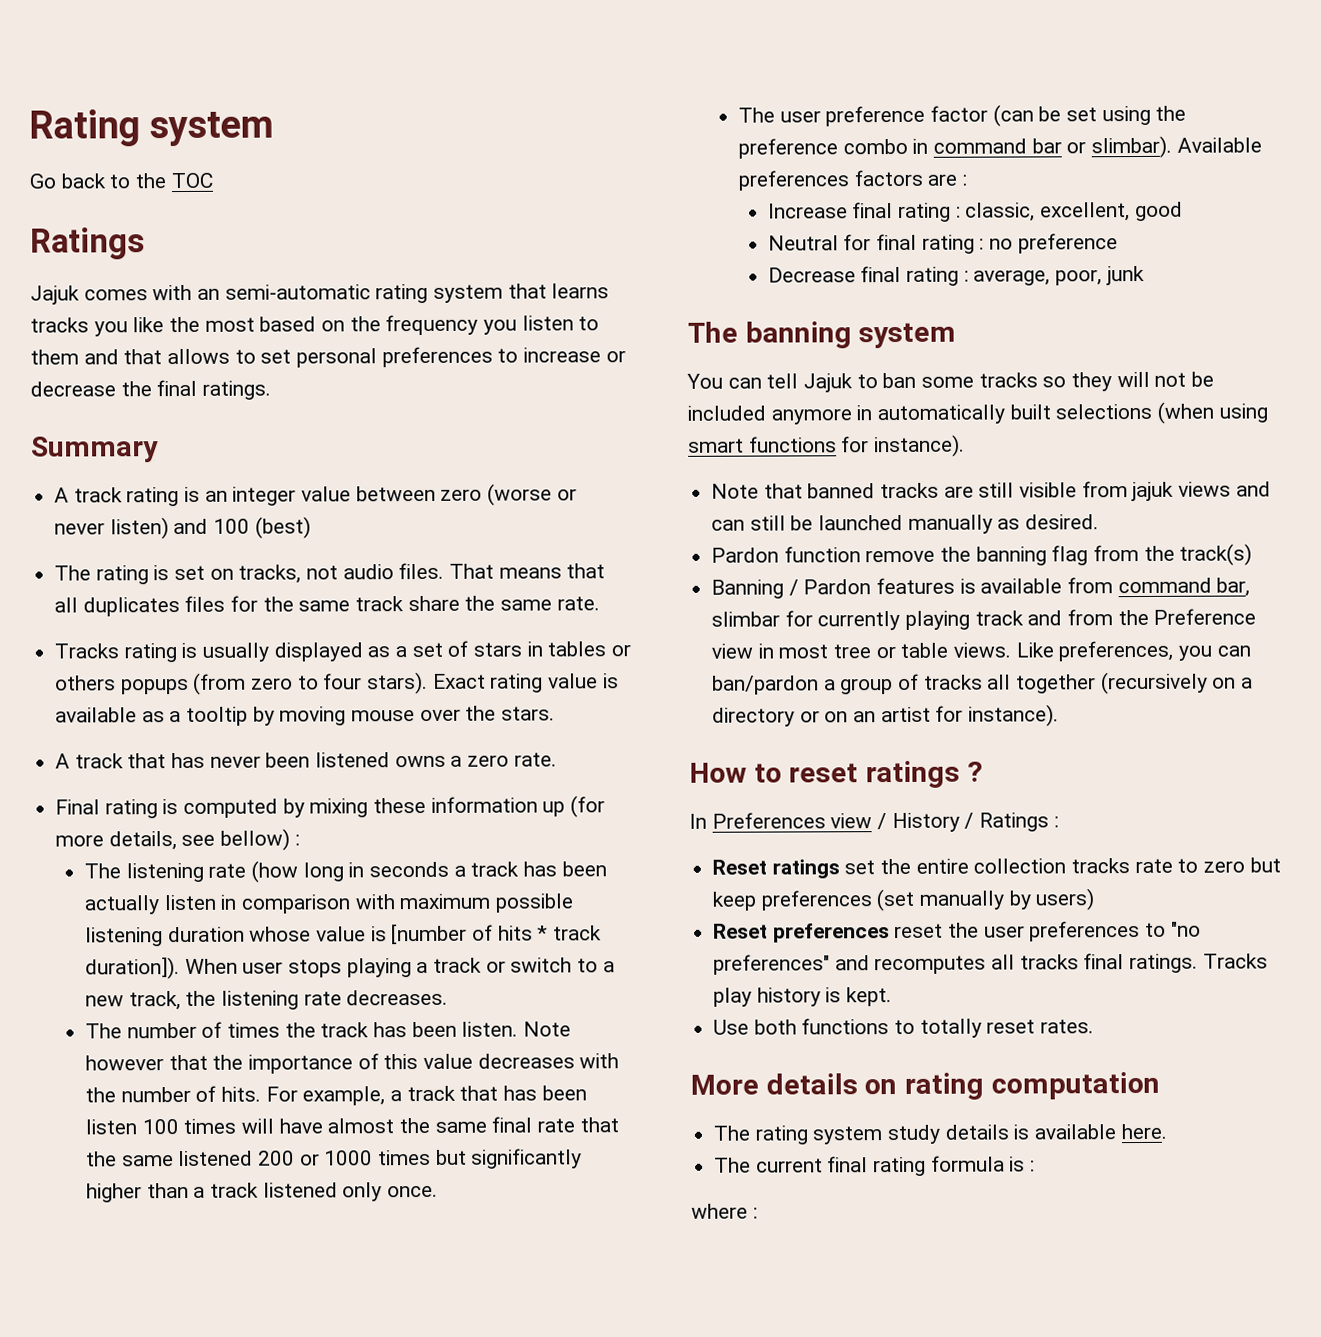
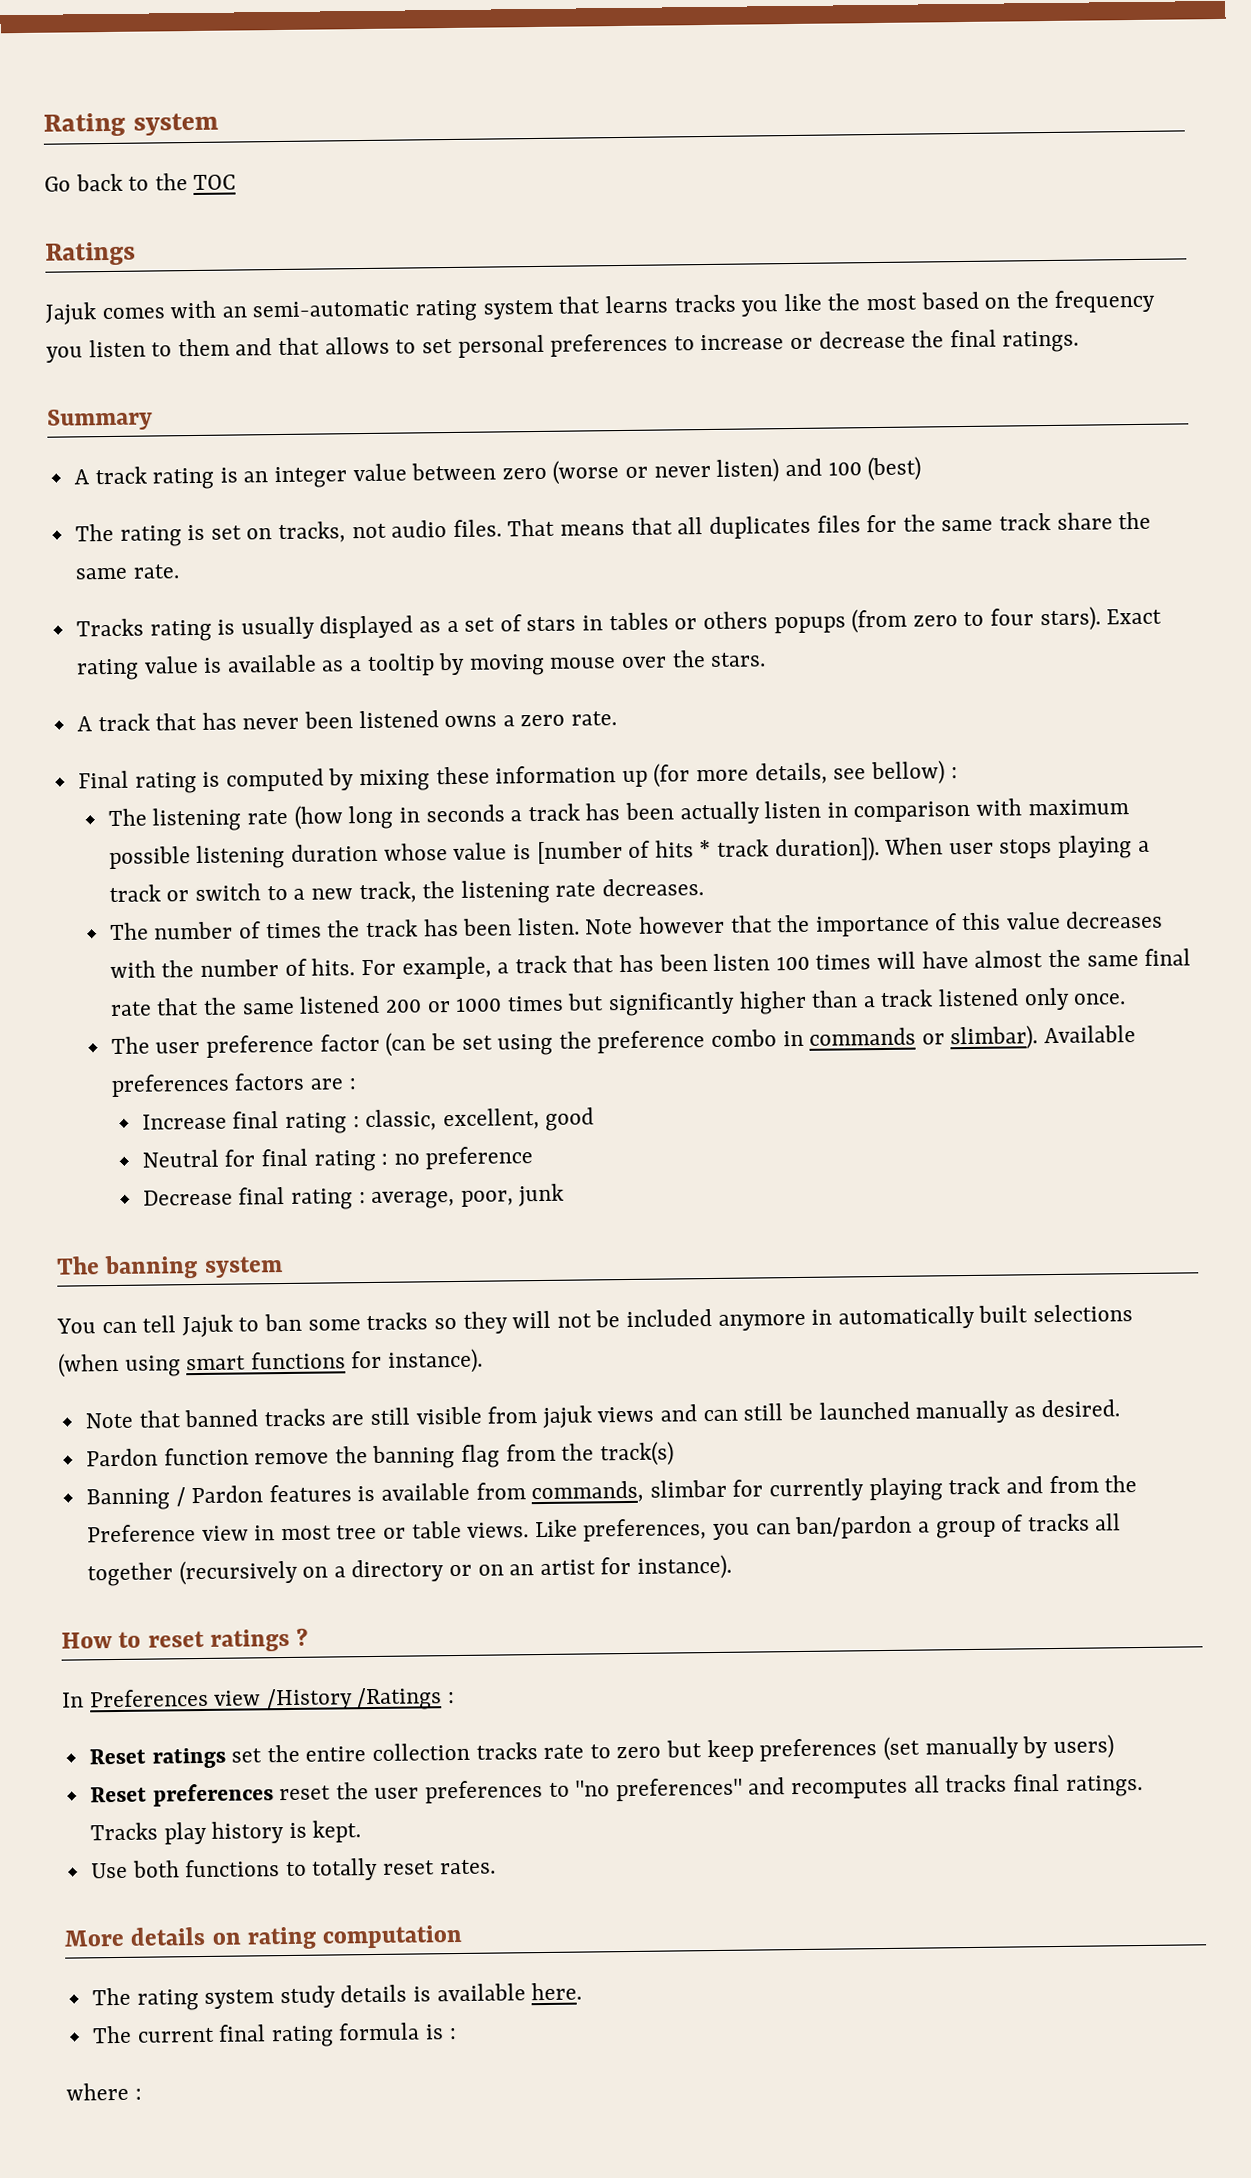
- The user preference factor (can be set using the preference combo in command bar or slimbar).
+ The user preference factor (can be set using the preference combo in commands or slimbar).
- Banning / Pardon features is available from command bar, slimbar for currently playing track and from the Preference view in most tree or table views.
+ Banning / Pardon features is available from commands, slimbar for currently playing track and from the Preference view in most tree or table views.
- In Preferences view / History / Ratings :
+ In Preferences view /History /Ratings :

